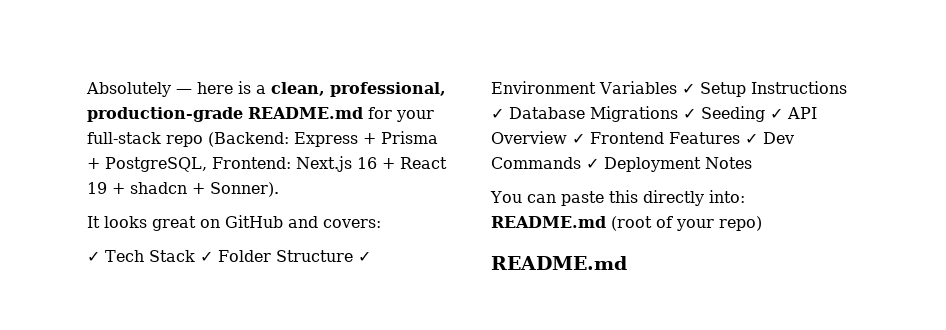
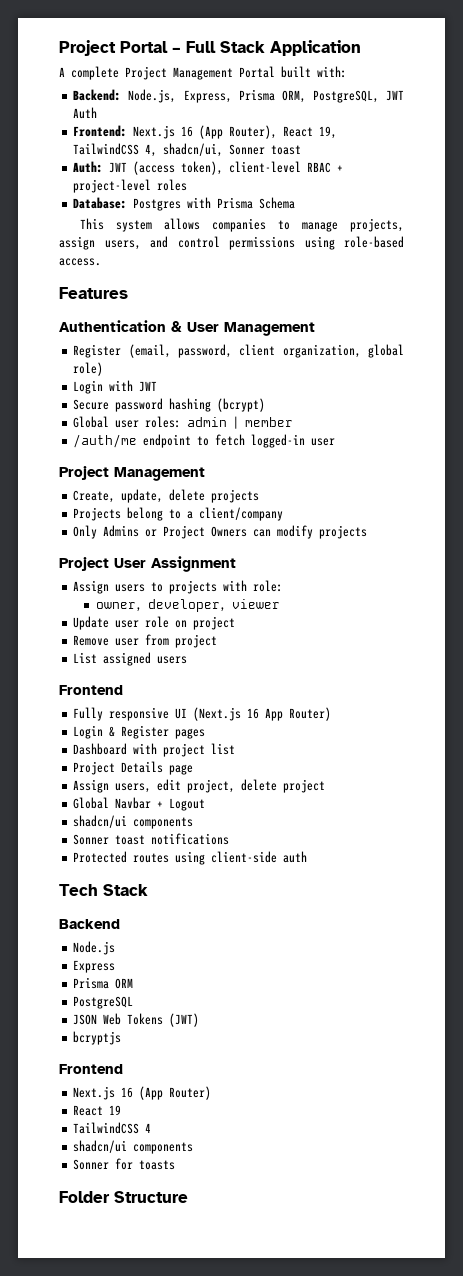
- Absolutely — here is a clean, professional, production-grade README.md for your full-stack repo (Backend: Express + Prisma + PostgreSQL, Frontend: Next.js 16 + React 19 + shadcn + Sonner).
- It looks great on GitHub and covers:
- ✓ Tech Stack ✓ Folder Structure ✓ Environment Variables ✓ Setup Instructions ✓ Database Migrations ✓ Seeding ✓ API Overview ✓ Frontend Features ✓ Dev Commands ✓ Deployment Notes
- You can paste this directly into: README.md (root of your repo)
- README.md
+ Project Portal – Full Stack Application
+ A complete Project Management Portal built with:
+ Backend: Node.js, Express, Prisma ORM, PostgreSQL, JWT Auth
+ Frontend: Next.js 16 (App Router), React 19, TailwindCSS 4, shadcn/ui, Sonner toast
+ Auth: JWT (access token), client-level RBAC + project-level roles
+ Database: Postgres with Prisma Schema
+ This system allows companies to manage projects, assign users, and control permissions using role-based access.
+ Features
+ Authentication & User Management
+ Register (email, password, client organization, global role)
+ Login with JWT
+ Secure password hashing (bcrypt)
+ Global user roles: admin | member
+ /auth/me endpoint to fetch logged-in user
+ Project Management
+ Create, update, delete projects
+ Projects belong to a client/company
+ Only Admins or Project Owners can modify projects
+ Project User Assignment
+ Assign users to projects with role:
+ owner, developer, viewer
+ Update user role on project
+ Remove user from project
+ List assigned users
+ Frontend
+ Fully responsive UI (Next.js 16 App Router)
+ Login & Register pages
+ Dashboard with project list
+ Project Details page
+ Assign users, edit project, delete project
+ Global Navbar + Logout
+ shadcn/ui components
+ Sonner toast notifications
+ Protected routes using client-side auth
+ Tech Stack
+ Backend
+ Node.js
+ Express
+ Prisma ORM
+ PostgreSQL
+ JSON Web Tokens (JWT)
+ bcryptjs
+ Frontend
+ Next.js 16 (App Router)
+ React 19
+ TailwindCSS 4
+ shadcn/ui components
+ Sonner for toasts
+ Folder Structure

